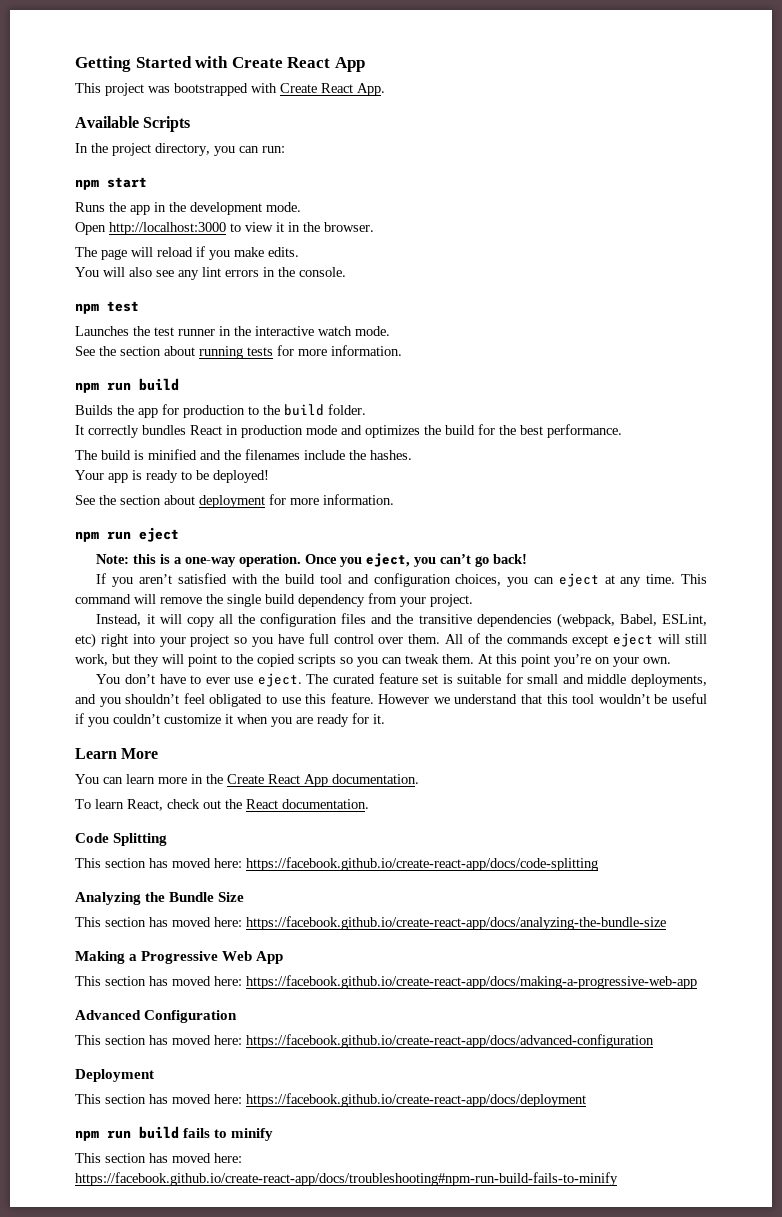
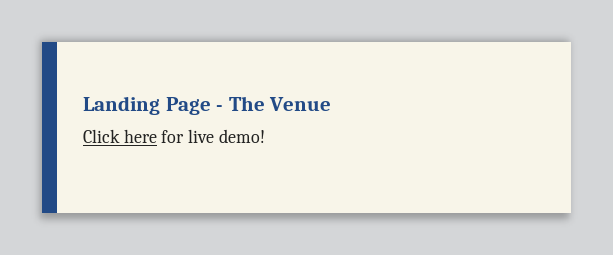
- Getting Started with Create React App
- This project was bootstrapped with Create React App.
- Available Scripts
- In the project directory, you can run:
- npm start
- Runs the app in the development mode.
- Open http://localhost:3000 to view it in the browser.
- The page will reload if you make edits.
- You will also see any lint errors in the console.
- npm test
- Launches the test runner in the interactive watch mode.
- See the section about running tests for more information.
- npm run build
- Builds the app for production to the build folder.
- It correctly bundles React in production mode and optimizes the build for the best performance.
- The build is minified and the filenames include the hashes.
- Your app is ready to be deployed!
- See the section about deployment for more information.
- npm run eject
- Note: this is a one-way operation. Once you eject, you can’t go back!
- If you aren’t satisfied with the build tool and configuration choices, you can eject at any time. This command will remove the single build dependency from your project.
- Instead, it will copy all the configuration files and the transitive dependencies (webpack, Babel, ESLint, etc) right into your project so you have full control over them. All of the commands except eject will still work, but they will point to the copied scripts so you can tweak them. At this point you’re on your own.
- You don’t have to ever use eject. The curated feature set is suitable for small and middle deployments, and you shouldn’t feel obligated to use this feature. However we understand that this tool wouldn’t be useful if you couldn’t customize it when you are ready for it.
- Learn More
- You can learn more in the Create React App documentation.
- To learn React, check out the React documentation.
- Code Splitting
- This section has moved here: https://facebook.github.io/create-react-app/docs/code-splitting
- Analyzing the Bundle Size
- This section has moved here: https://facebook.github.io/create-react-app/docs/analyzing-the-bundle-size
- Making a Progressive Web App
- This section has moved here: https://facebook.github.io/create-react-app/docs/making-a-progressive-web-app
- Advanced Configuration
- This section has moved here: https://facebook.github.io/create-react-app/docs/advanced-configuration
- Deployment
- This section has moved here: https://facebook.github.io/create-react-app/docs/deployment
- npm run build fails to minify
- This section has moved here: https://facebook.github.io/create-react-app/docs/troubleshooting#npm-run-build-fails-to-minify
+ Landing Page - The Venue
+ Click here for live demo!

